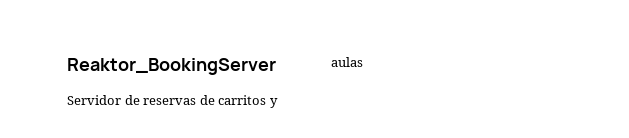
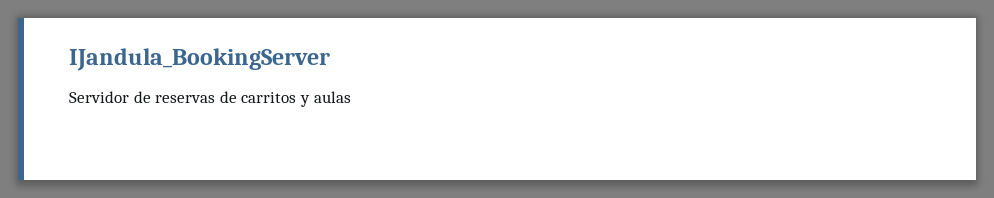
- Reaktor_BookingServer
+ IJandula_BookingServer

